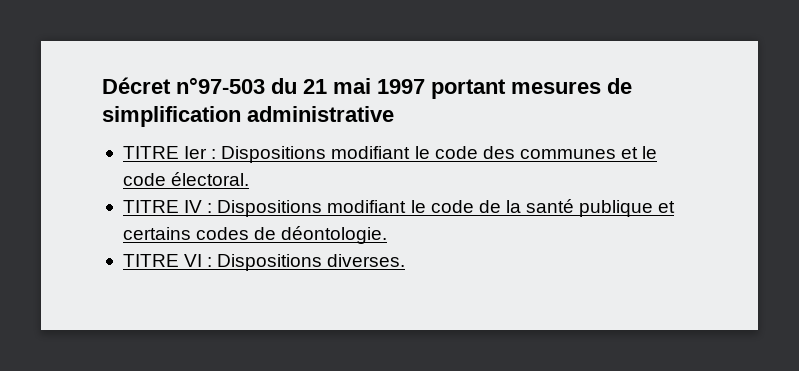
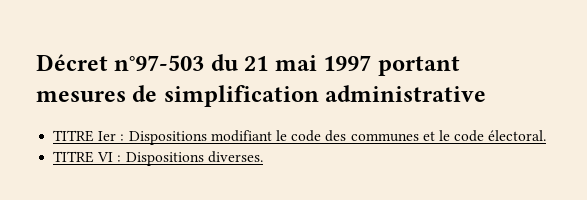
- TITRE IV : Dispositions modifiant le code de la santé publique et certains codes de déontologie.

